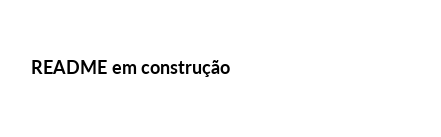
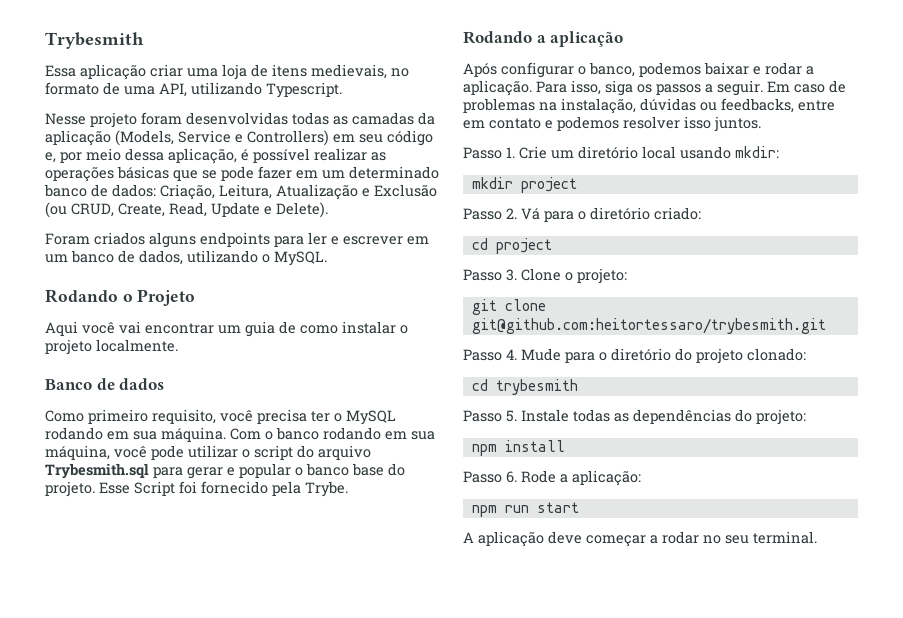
- README em construção
+ Trybesmith
+ Essa aplicação criar uma loja de itens medievais, no formato de uma API, utilizando Typescript.
+ Nesse projeto foram desenvolvidas todas as camadas da aplicação (Models, Service e Controllers) em seu código e, por meio dessa aplicação, é possível realizar as operações básicas que se pode fazer em um determinado banco de dados: Criação, Leitura, Atualização e Exclusão (ou CRUD, Create, Read, Update e Delete).
+ Foram criados alguns endpoints para ler e escrever em um banco de dados, utilizando o MySQL.
+ Rodando o Projeto
+ Aqui você vai encontrar um guia de como instalar o projeto localmente.
+ Banco de dados
+ Como primeiro requisito, você precisa ter o MySQL rodando em sua máquina. Com o banco rodando em sua máquina, você pode utilizar o script do arquivo Trybesmith.sql para gerar e popular o banco base do projeto. Esse Script foi fornecido pela Trybe.
+ Rodando a aplicação
+ Após configurar o banco, podemos baixar e rodar a aplicação. Para isso, siga os passos a seguir. Em caso de problemas na instalação, dúvidas ou feedbacks, entre em contato e podemos resolver isso juntos.
+ Passo 1. Crie um diretório local usando mkdir:
+ mkdir project
+ Passo 2. Vá para o diretório criado:
+ cd project
+ Passo 3. Clone o projeto:
+ git clone git@github.com:heitortessaro/trybesmith.git
+ Passo 4. Mude para o diretório do projeto clonado:
+ cd trybesmith
+ Passo 5. Instale todas as dependências do projeto:
+ npm install
+ Passo 6. Rode a aplicação:
+ npm run start
+ A aplicação deve começar a rodar no seu terminal.

